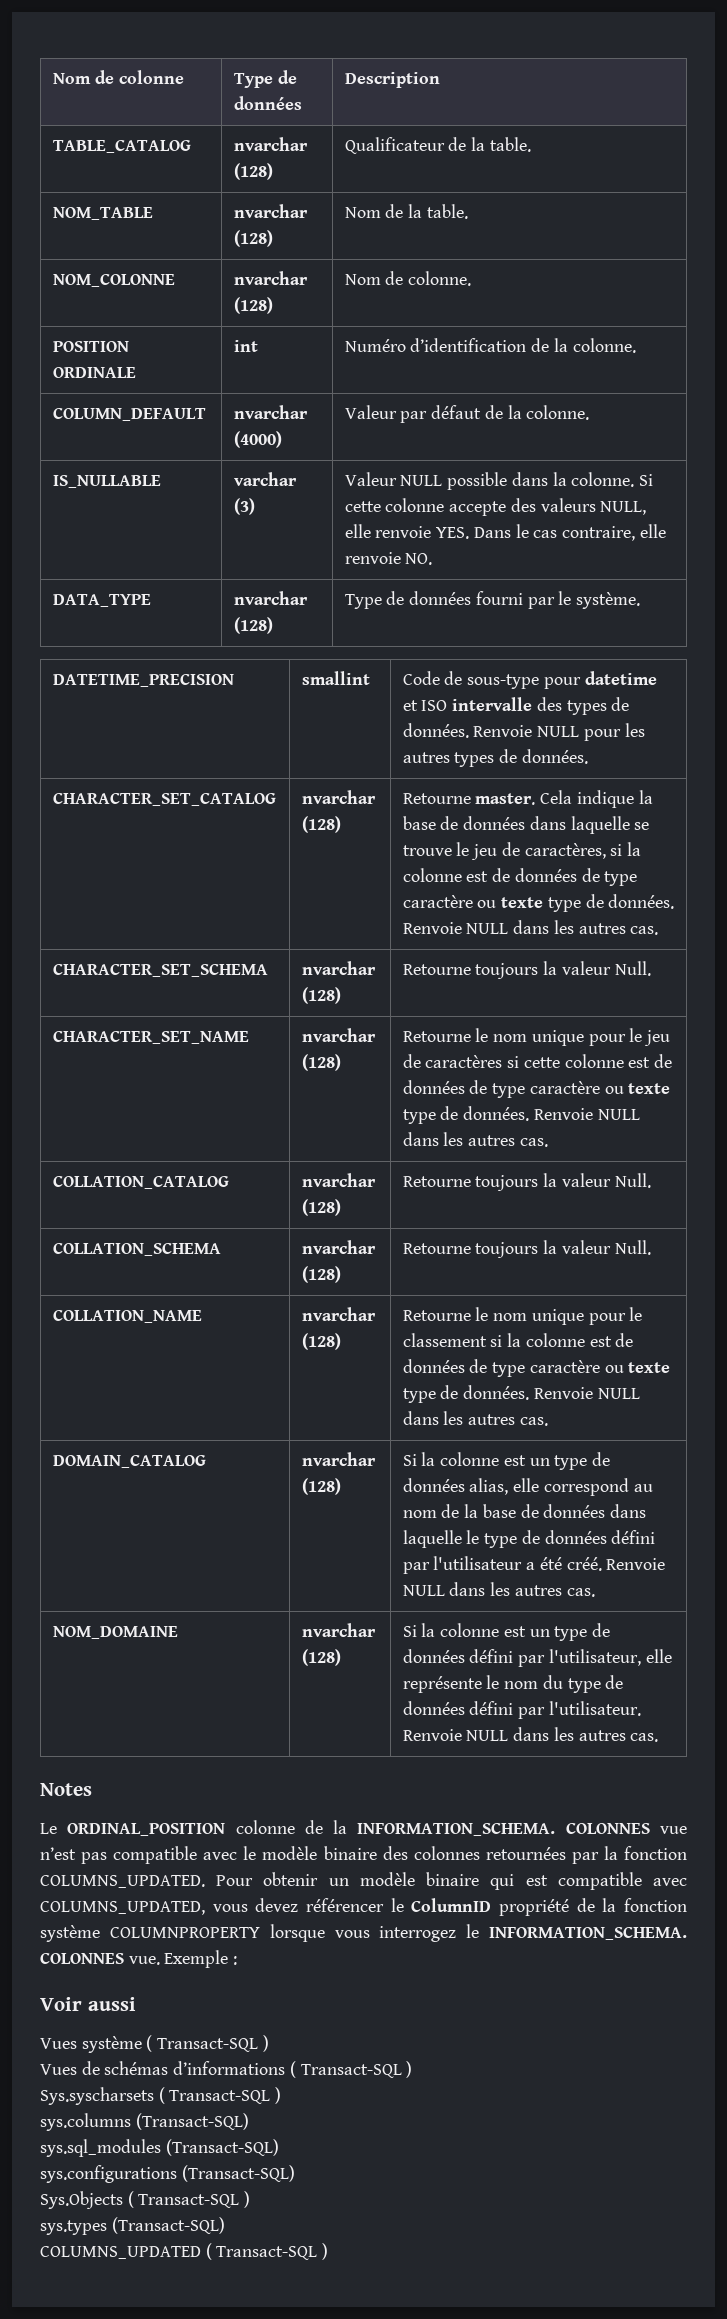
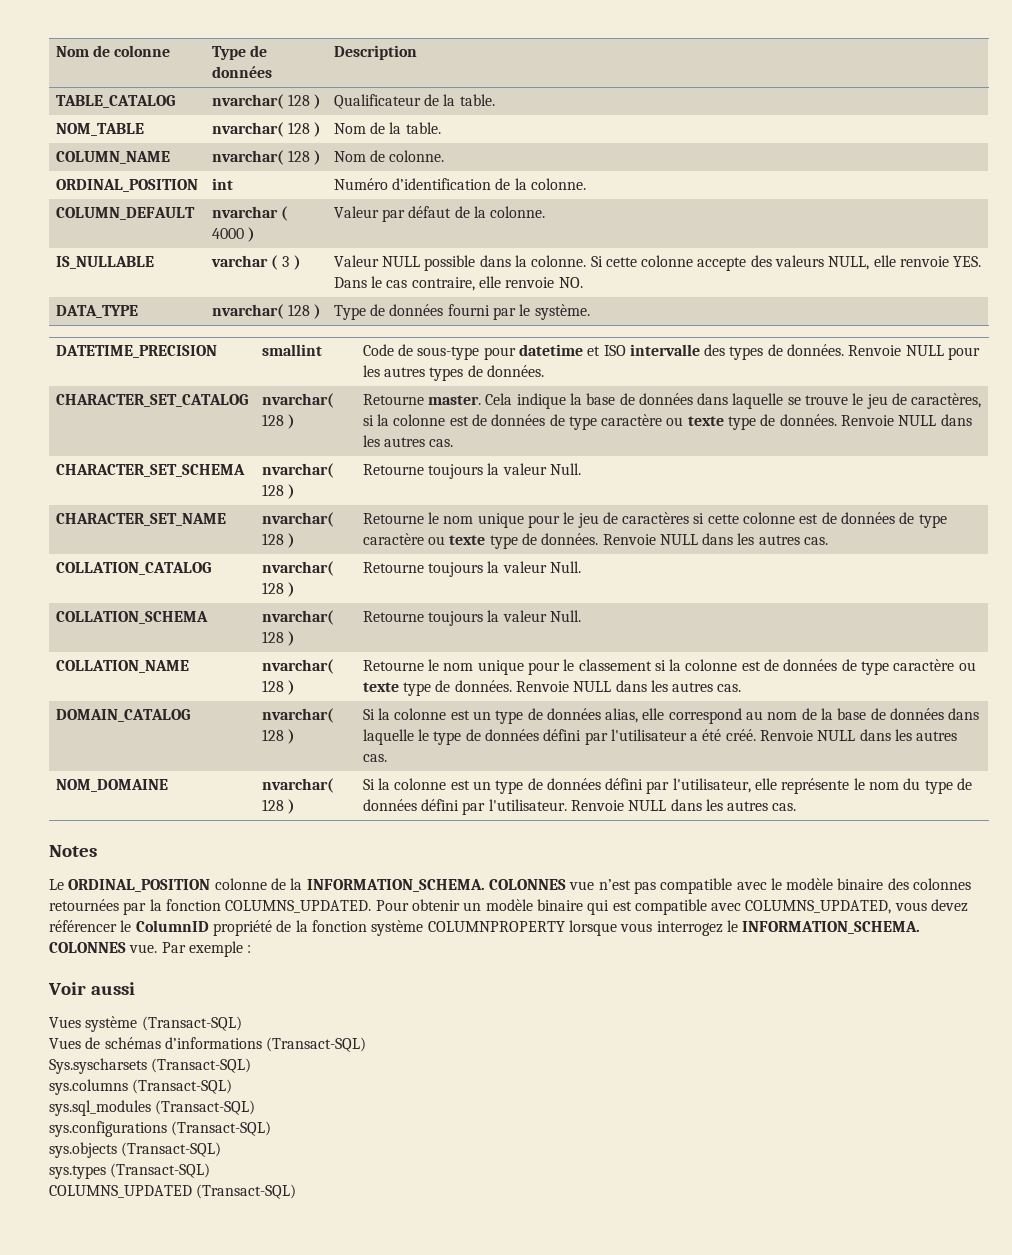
- TABLE_CATALOG | nvarchar (128) | Qualificateur de la table.
+ TABLE_CATALOG | nvarchar( 128 ) | Qualificateur de la table.
- NOM_TABLE | nvarchar (128) | Nom de la table.
+ NOM_TABLE | nvarchar( 128 ) | Nom de la table.
- NOM_COLONNE | nvarchar (128) | Nom de colonne.
+ COLUMN_NAME | nvarchar( 128 ) | Nom de colonne.
- POSITION ORDINALE | int | Numéro d’identification de la colonne.
+ ORDINAL_POSITION | int | Numéro d’identification de la colonne.
- COLUMN_DEFAULT | nvarchar (4000) | Valeur par défaut de la colonne.
+ COLUMN_DEFAULT | nvarchar ( 4000 ) | Valeur par défaut de la colonne.
- IS_NULLABLE | varchar (3) | Valeur NULL possible dans la colonne. Si cette colonne accepte des valeurs NULL, elle renvoie YES. Dans le cas contraire, elle renvoie NO.
+ IS_NULLABLE | varchar ( 3 ) | Valeur NULL possible dans la colonne. Si cette colonne accepte des valeurs NULL, elle renvoie YES. Dans le cas contraire, elle renvoie NO.
- DATA_TYPE | nvarchar (128) | Type de données fourni par le système.
+ DATA_TYPE | nvarchar( 128 ) | Type de données fourni par le système.
- CHARACTER_SET_CATALOG | nvarchar (128) | Retourne master. Cela indique la base de données dans laquelle se trouve le jeu de caractères, si la colonne est de données de type caractère ou texte type de données. Renvoie NULL dans les autres cas.
+ CHARACTER_SET_CATALOG | nvarchar( 128 ) | Retourne master. Cela indique la base de données dans laquelle se trouve le jeu de caractères, si la colonne est de données de type caractère ou texte type de données. Renvoie NULL dans les autres cas.
- CHARACTER_SET_SCHEMA | nvarchar (128) | Retourne toujours la valeur Null.
+ CHARACTER_SET_SCHEMA | nvarchar( 128 ) | Retourne toujours la valeur Null.
- CHARACTER_SET_NAME | nvarchar (128) | Retourne le nom unique pour le jeu de caractères si cette colonne est de données de type caractère ou texte type de données. Renvoie NULL dans les autres cas.
+ CHARACTER_SET_NAME | nvarchar( 128 ) | Retourne le nom unique pour le jeu de caractères si cette colonne est de données de type caractère ou texte type de données. Renvoie NULL dans les autres cas.
- COLLATION_CATALOG | nvarchar (128) | Retourne toujours la valeur Null.
+ COLLATION_CATALOG | nvarchar( 128 ) | Retourne toujours la valeur Null.
- COLLATION_SCHEMA | nvarchar (128) | Retourne toujours la valeur Null.
+ COLLATION_SCHEMA | nvarchar( 128 ) | Retourne toujours la valeur Null.
- COLLATION_NAME | nvarchar (128) | Retourne le nom unique pour le classement si la colonne est de données de type caractère ou texte type de données. Renvoie NULL dans les autres cas.
+ COLLATION_NAME | nvarchar( 128 ) | Retourne le nom unique pour le classement si la colonne est de données de type caractère ou texte type de données. Renvoie NULL dans les autres cas.
- DOMAIN_CATALOG | nvarchar (128) | Si la colonne est un type de données alias, elle correspond au nom de la base de données dans laquelle le type de données défini par l'utilisateur a été créé. Renvoie NULL dans les autres cas.
+ DOMAIN_CATALOG | nvarchar( 128 ) | Si la colonne est un type de données alias, elle correspond au nom de la base de données dans laquelle le type de données défini par l'utilisateur a été créé. Renvoie NULL dans les autres cas.
- NOM_DOMAINE | nvarchar (128) | Si la colonne est un type de données défini par l'utilisateur, elle représente le nom du type de données défini par l'utilisateur. Renvoie NULL dans les autres cas.
+ NOM_DOMAINE | nvarchar( 128 ) | Si la colonne est un type de données défini par l'utilisateur, elle représente le nom du type de données défini par l'utilisateur. Renvoie NULL dans les autres cas.
- Exemple :
+ Par exemple :
- Vues système ( Transact-SQL )
+ Vues système (Transact-SQL)
- Vues de schémas d’informations ( Transact-SQL )
- Sys.syscharsets ( Transact-SQL )
+ Vues de schémas d’informations (Transact-SQL)
+ Sys.syscharsets (Transact-SQL)
- Sys.Objects ( Transact-SQL )
+ sys.objects (Transact-SQL)
- COLUMNS_UPDATED ( Transact-SQL )
+ COLUMNS_UPDATED (Transact-SQL)

